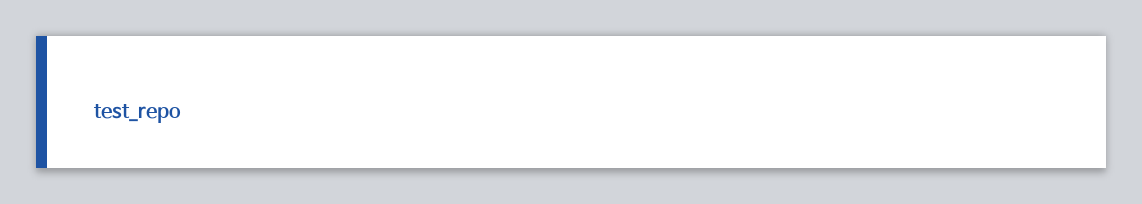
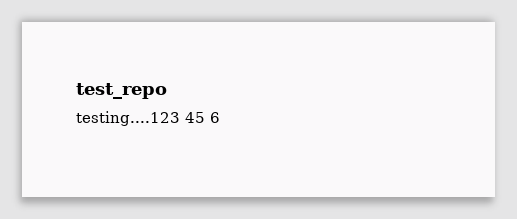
+ testing....123 45 6

